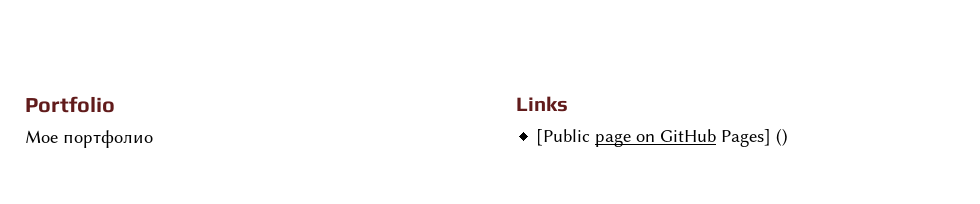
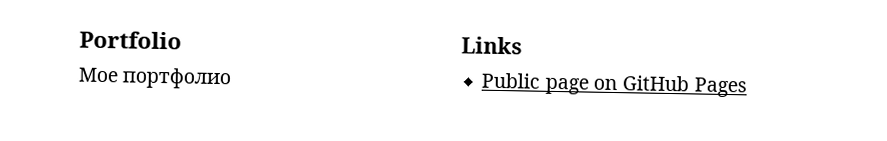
- [Public page on GitHub Pages] ()
+ Public page on GitHub Pages

